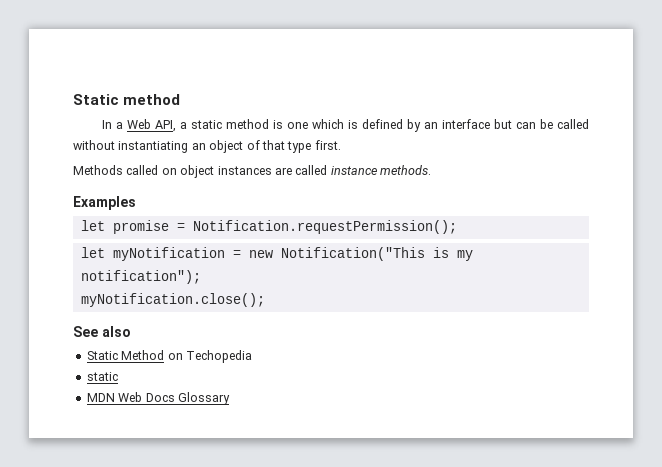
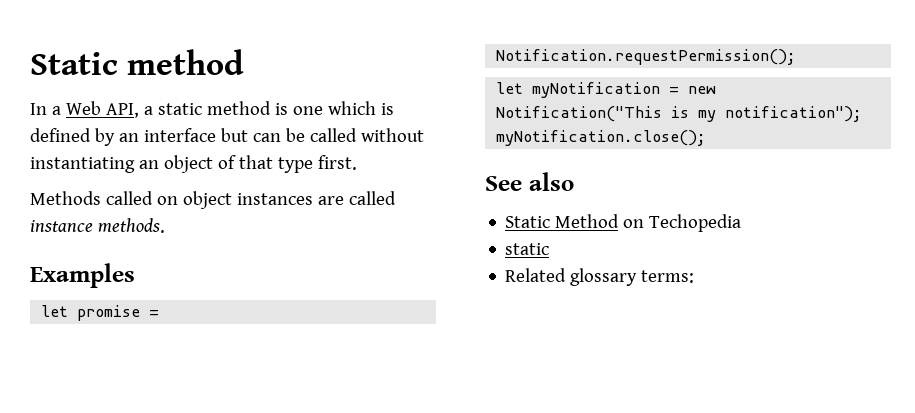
- MDN Web Docs Glossary
+ Related glossary terms:

